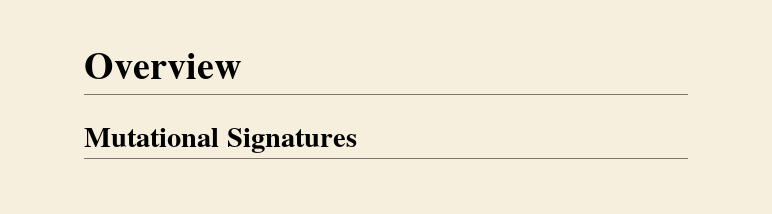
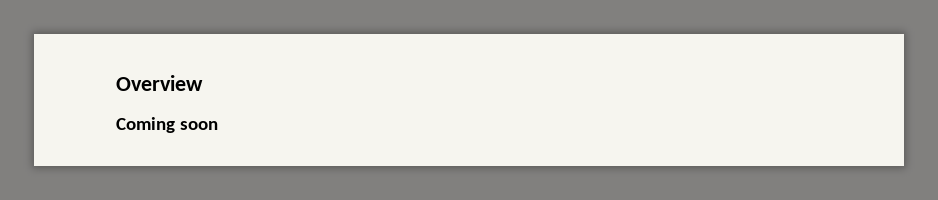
- Mutational Signatures
+ Coming soon

